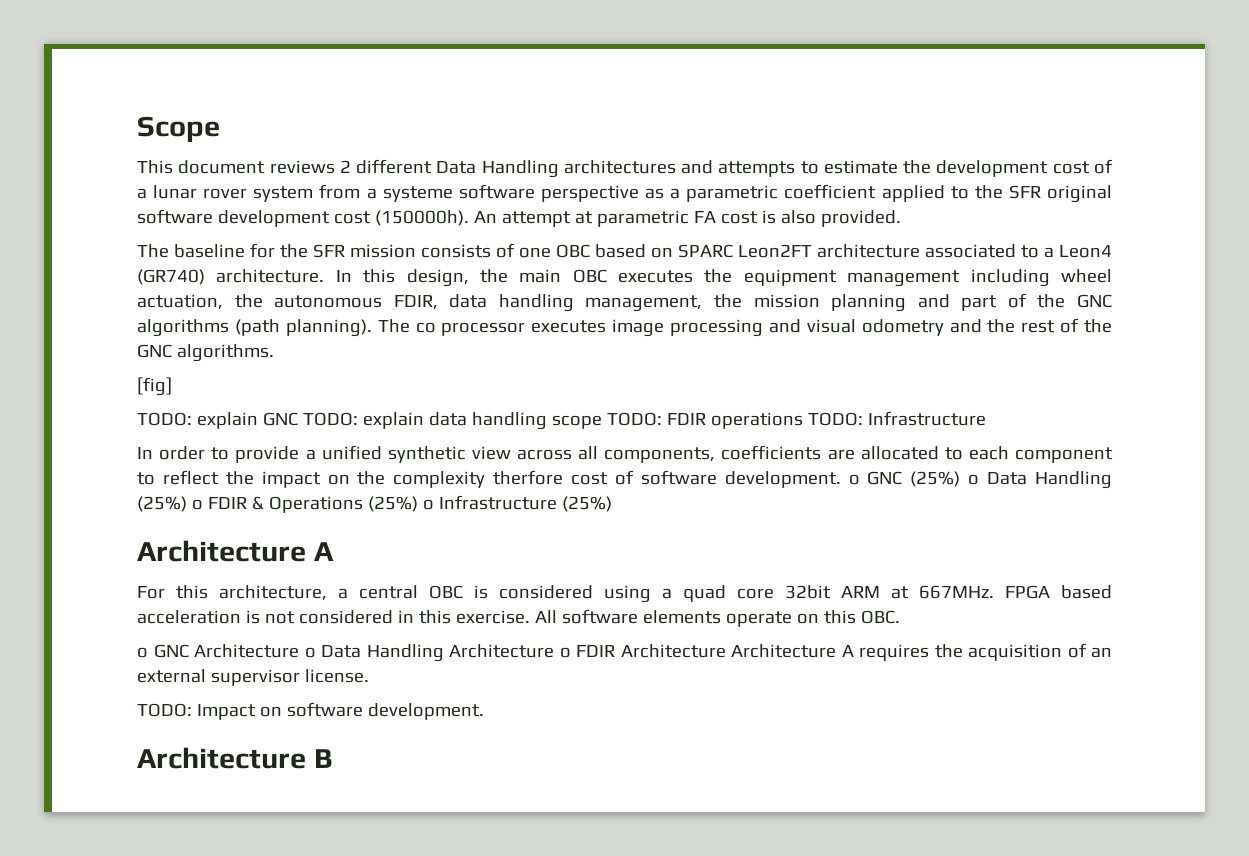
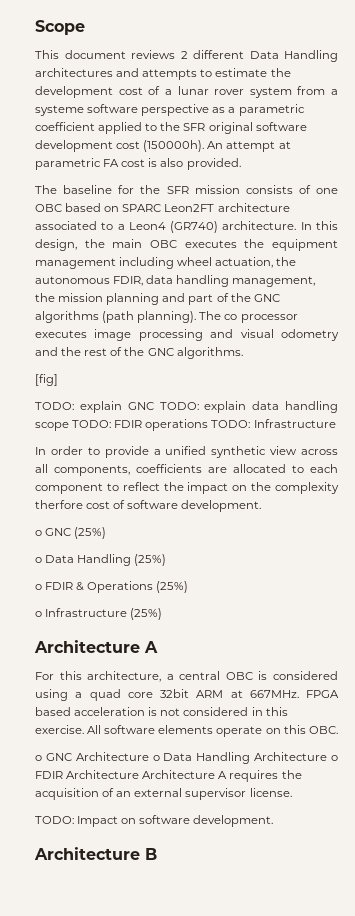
- In order to provide a unified synthetic view across all components, coefficients are allocated to each component to reflect the impact on the complexity therfore cost of software development. o GNC (25%) o Data Handling (25%) o FDIR & Operations (25%) o Infrastructure (25%)
+ In order to provide a unified synthetic view across all components, coefficients are allocated to each component to reflect the impact on the complexity therfore cost of software development.
+ o GNC (25%)
+ o Data Handling (25%)
+ o FDIR & Operations (25%)
+ o Infrastructure (25%)

